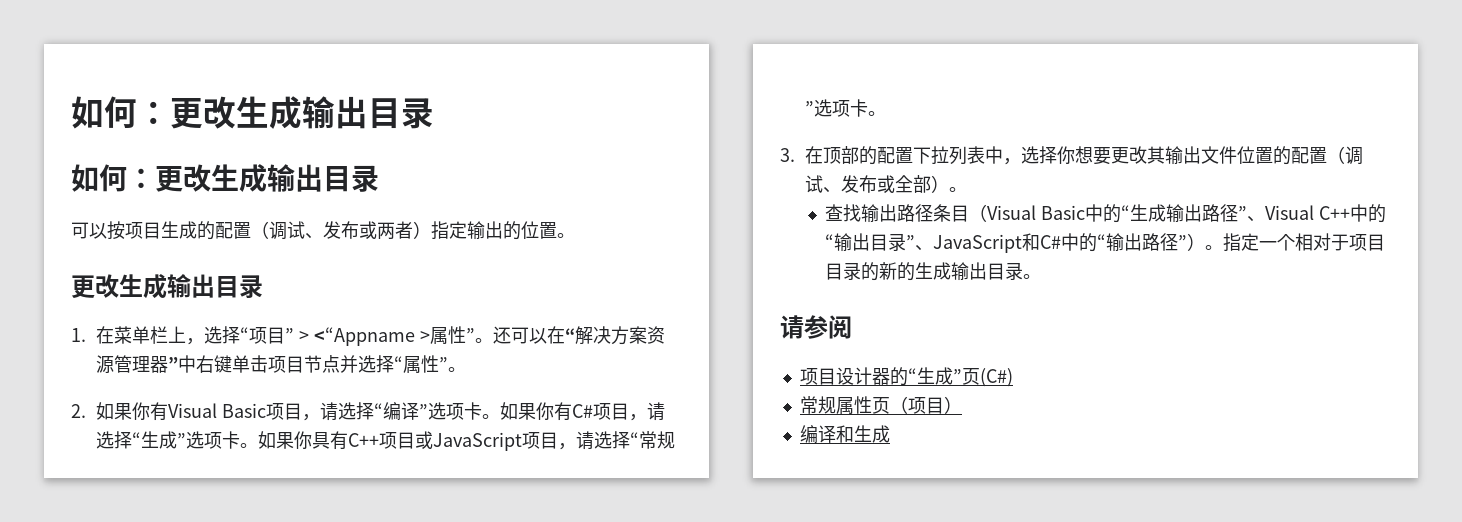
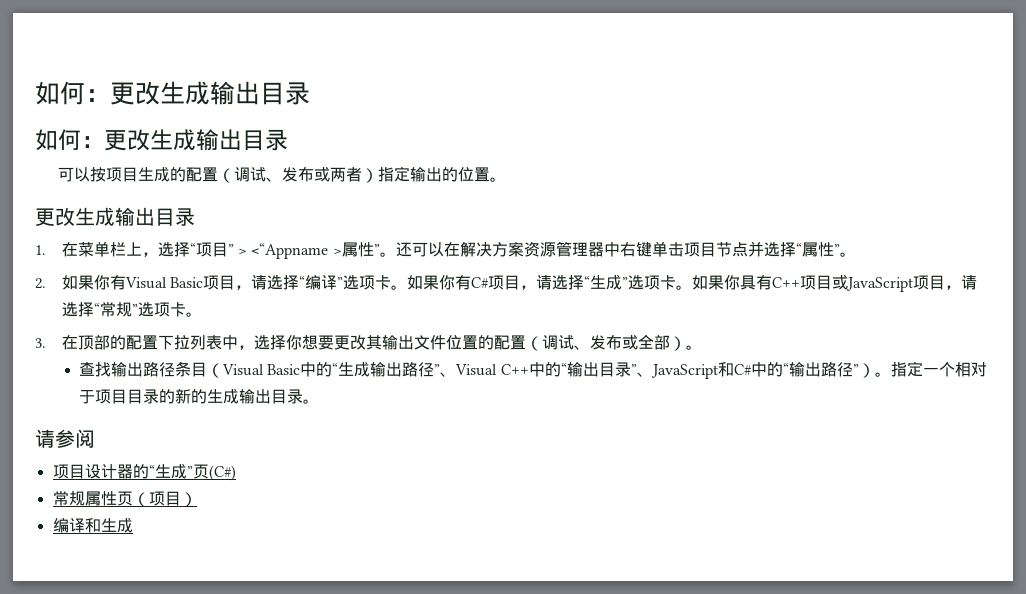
- 还可以在“解决方案资源管理器”中右键单击项目节点并选择“属性”。
+ 还可以在解决方案资源管理器中右键单击项目节点并选择“属性”。

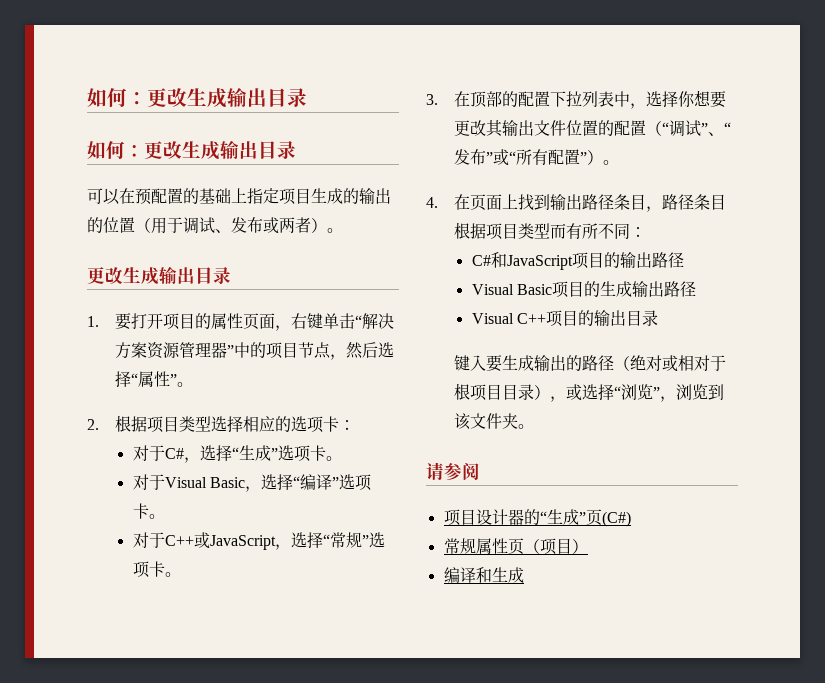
- 可以按项目生成的配置（调试、发布或两者）指定输出的位置。
+ 可以在预配置的基础上指定项目生成的输出的位置（用于调试、发布或两者）。
- 1.在菜单栏上，选择“项目” > <“Appname >属性”。还可以在解决方案资源管理器中右键单击项目节点并选择“属性”。
+ 1.要打开项目的属性页面，右键单击“解决方案资源管理器”中的项目节点，然后选择“属性”。
- 2.如果你有Visual Basic项目，请选择“编译”选项卡。如果你有C#项目，请选择“生成”选项卡。如果你具有C++项目或JavaScript项目，请选择“常规”选项卡。
+ 2.根据项目类型选择相应的选项卡：
+ 对于C#，选择“生成”选项卡。
+ 对于Visual Basic，选择“编译”选项卡。
+ 对于C++或JavaScript，选择“常规”选项卡。
- 3.在顶部的配置下拉列表中，选择你想要更改其输出文件位置的配置（调试、发布或全部）。
- 查找输出路径条目（Visual Basic中的“生成输出路径”、Visual C++中的“输出目录”、JavaScript和C#中的“输出路径”）。指定一个相对于项目目录的新的生成输出目录。
+ 3.在顶部的配置下拉列表中，选择你想要更改其输出文件位置的配置（“调试”、“发布”或“所有配置”）。
+ 4.在页面上找到输出路径条目，路径条目根据项目类型而有所不同：
+ C#和JavaScript项目的输出路径
+ Visual Basic项目的生成输出路径
+ Visual C++项目的输出目录
+ 键入要生成输出的路径（绝对或相对于根项目目录），或选择“浏览”，浏览到该文件夹。

